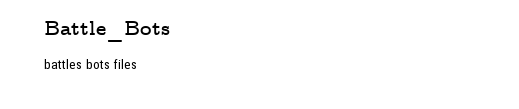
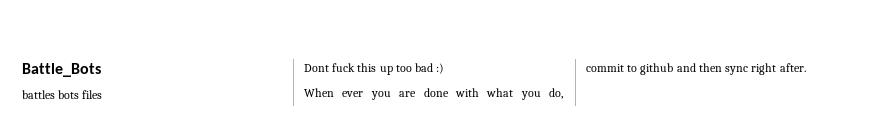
+ Dont fuck this up too bad :)
+ When ever you are done with what you do, commit to github and then sync right after.

